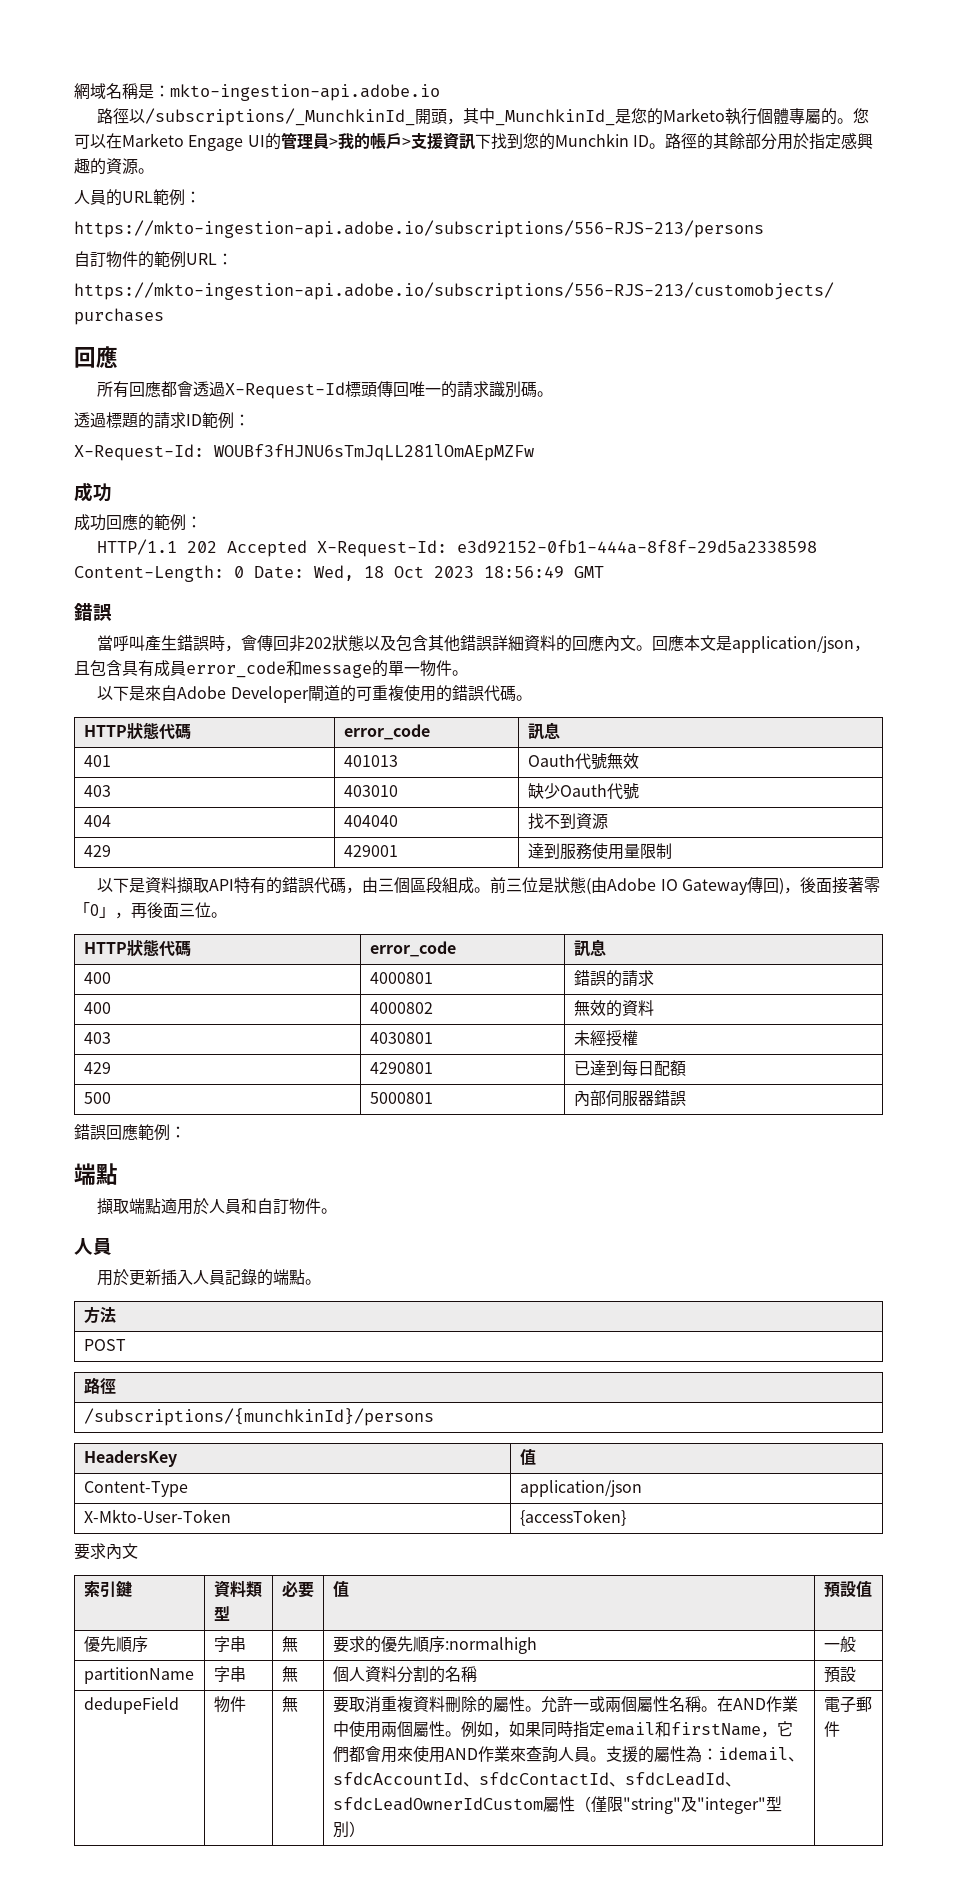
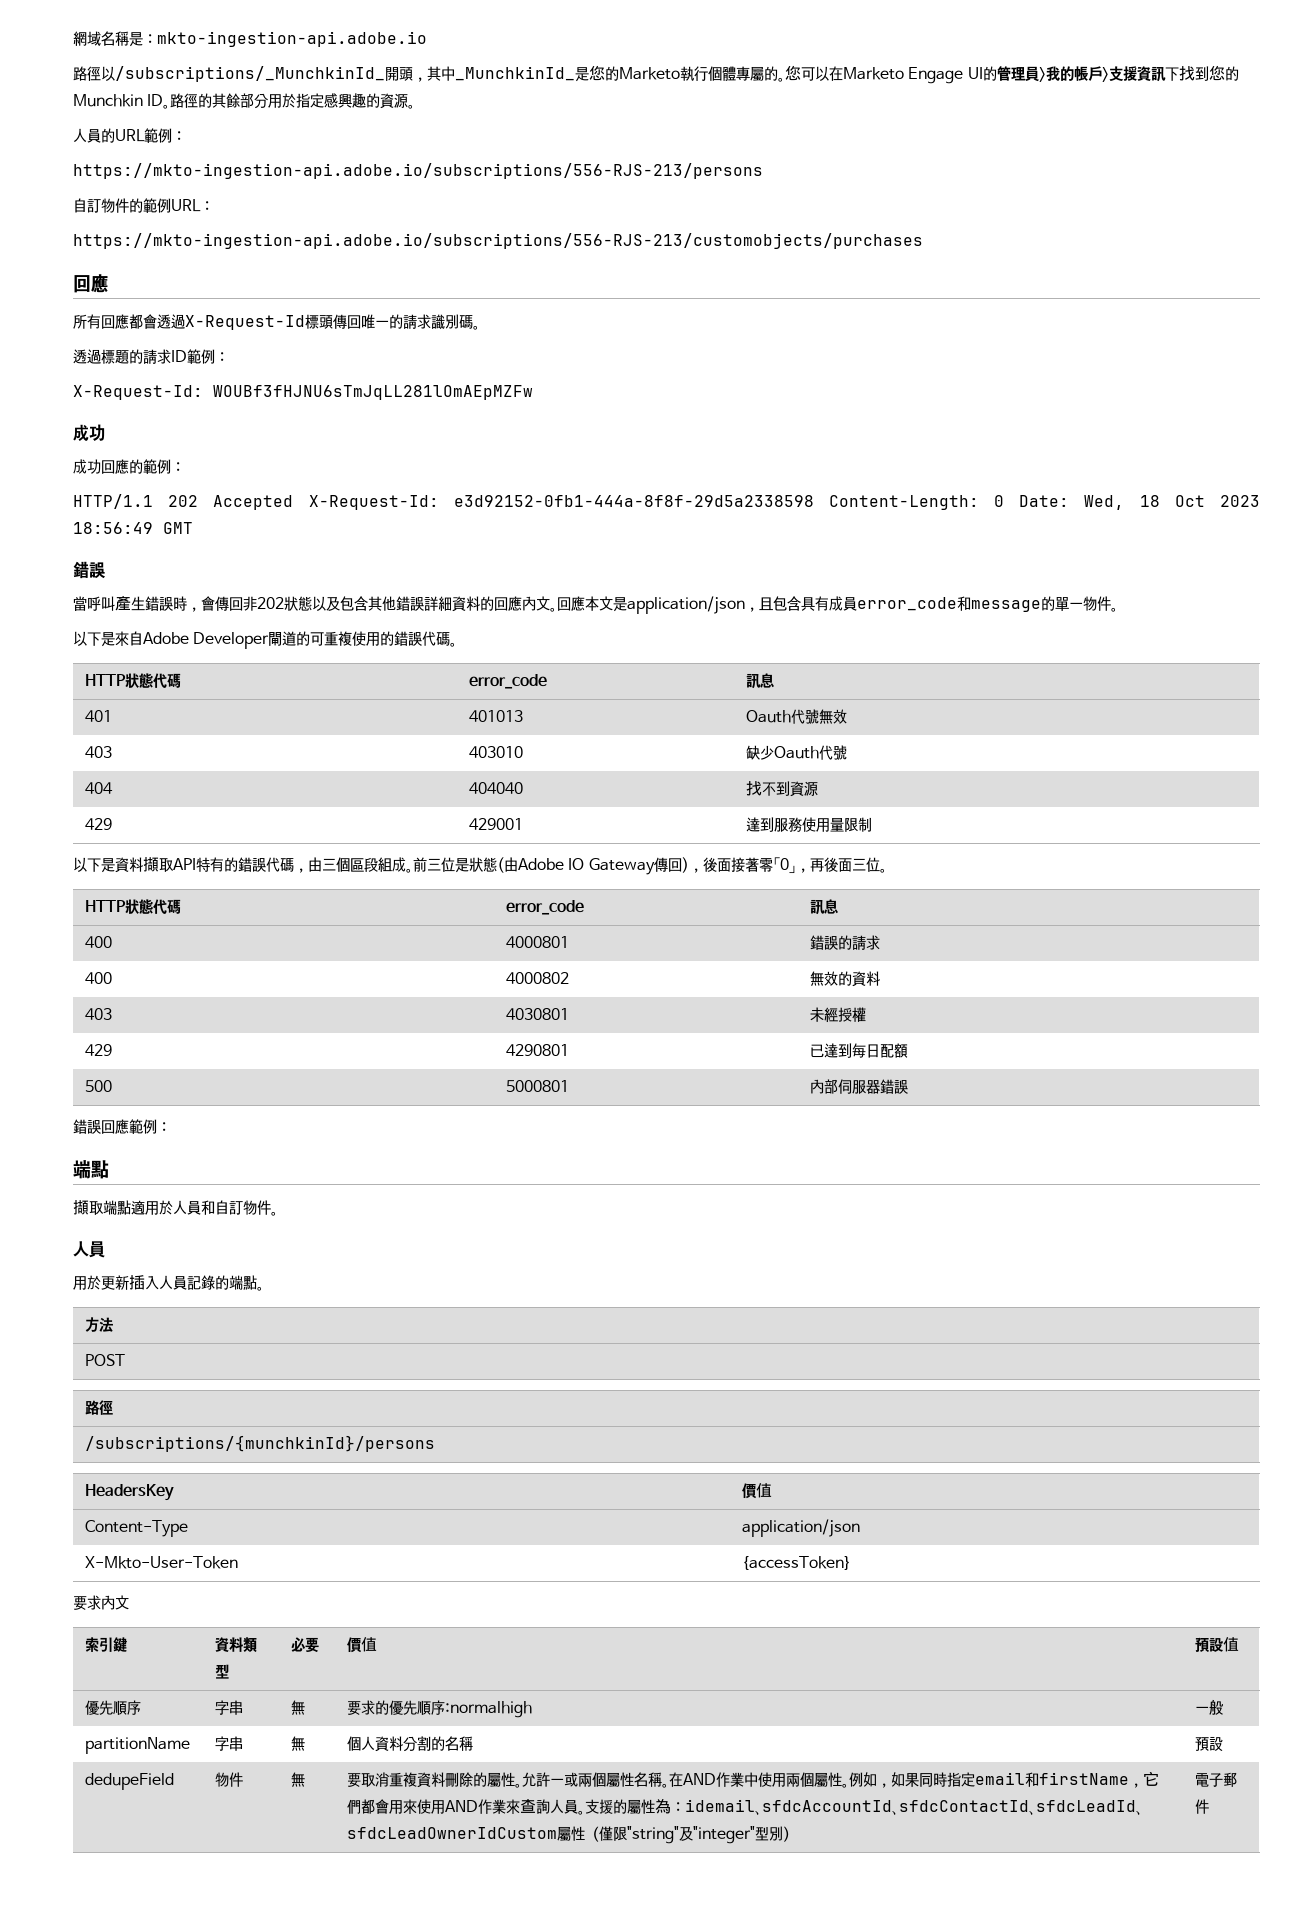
- HeadersKey | 值
+ HeadersKey | 價值
- 索引鍵 | 資料類型 | 必要 | 值 | 預設值
+ 索引鍵 | 資料類型 | 必要 | 價值 | 預設值

